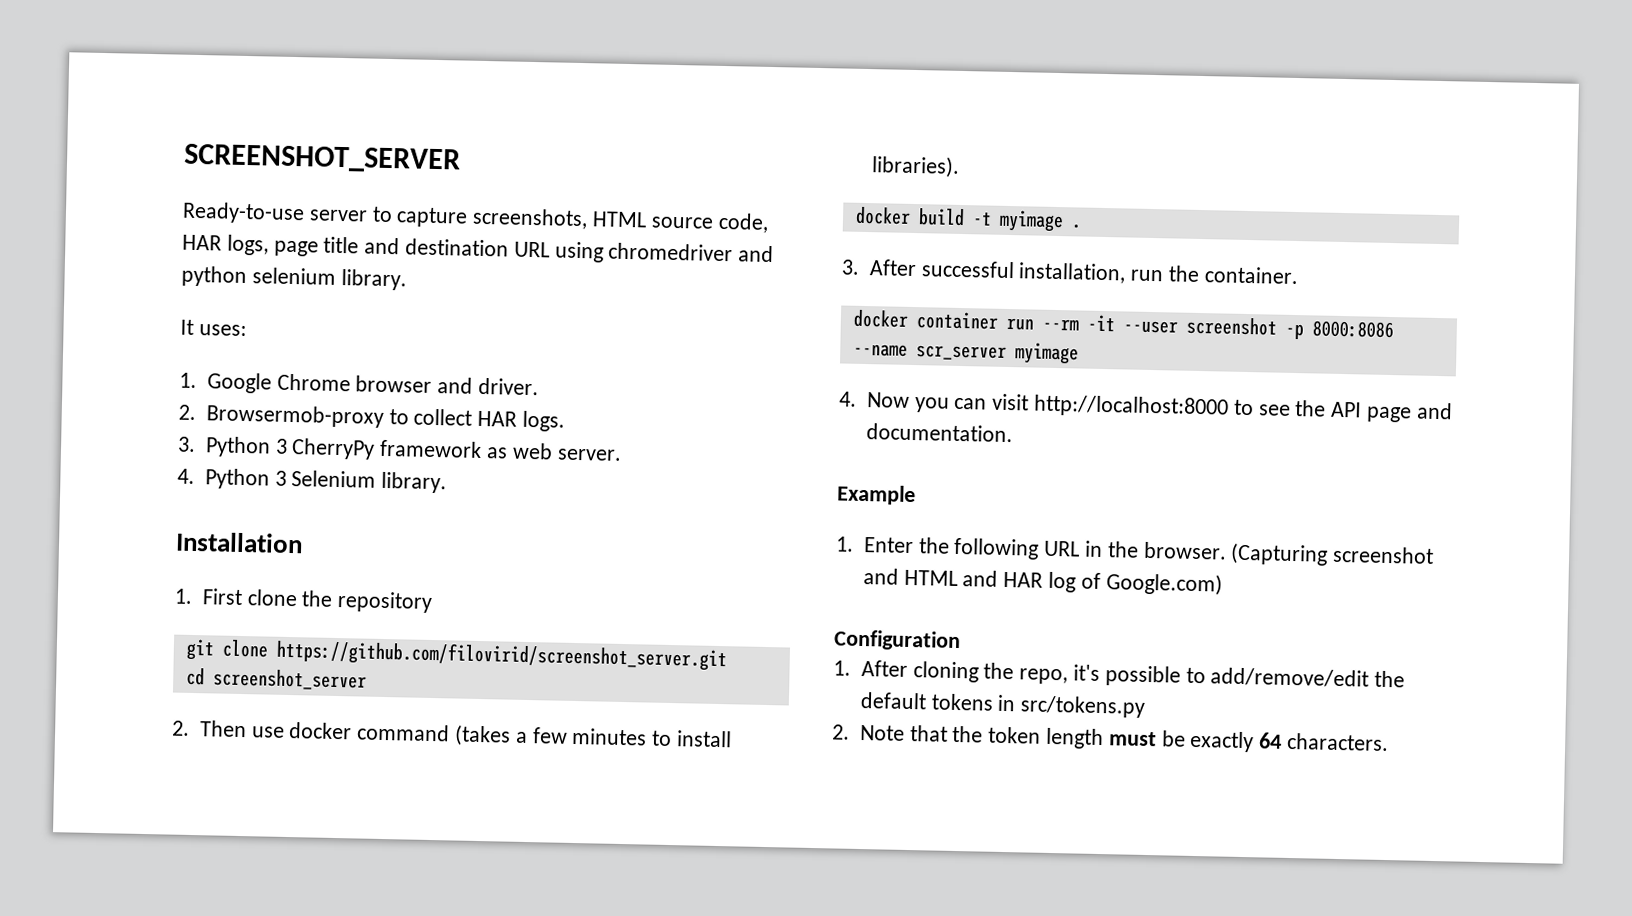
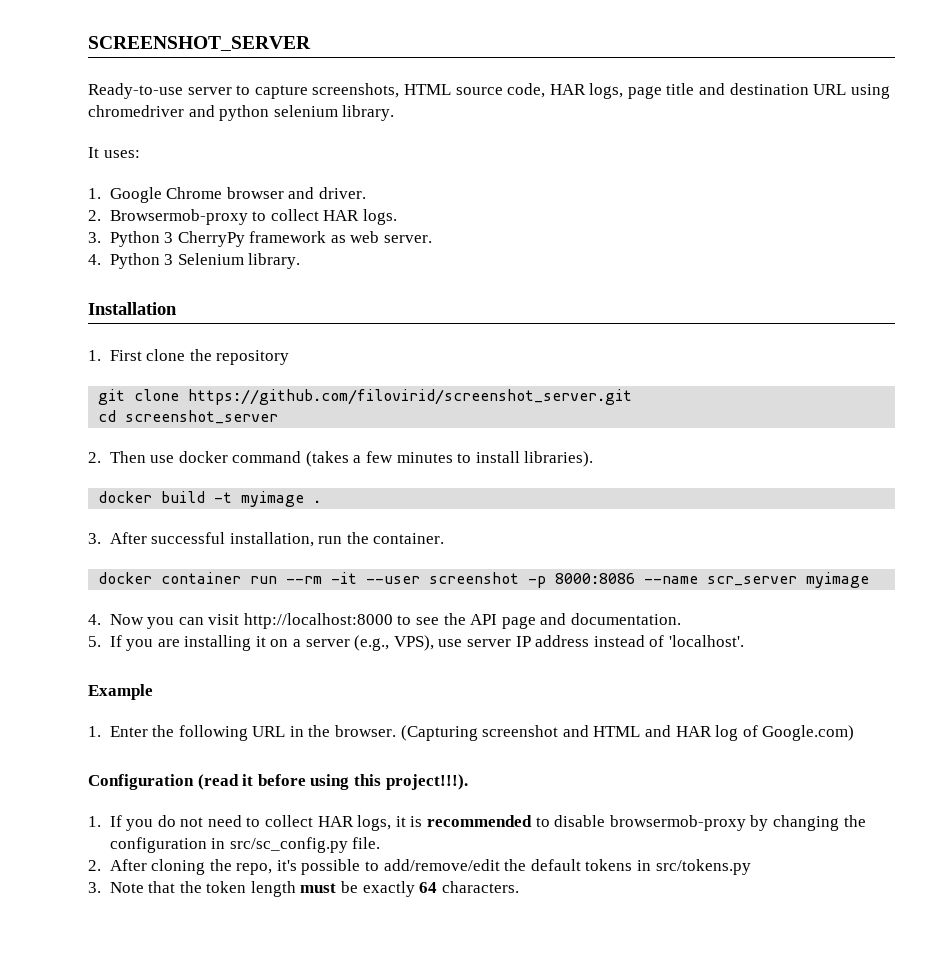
+ 5. If you are installing it on a server (e.g., VPS), use server IP address instead of 'localhost'.
- Configuration
- 1. After cloning the repo, it's possible to add/remove/edit the default tokens in src/tokens.py
+ Configuration (read it before using this project!!!).
+ 1. If you do not need to collect HAR logs, it is recommended to disable browsermob-proxy by changing the configuration in src/sc_config.py file.
+ 2. After cloning the repo, it's possible to add/remove/edit the default tokens in src/tokens.py
- 2. Note that the token length must be exactly 64 characters.
+ 3. Note that the token length must be exactly 64 characters.

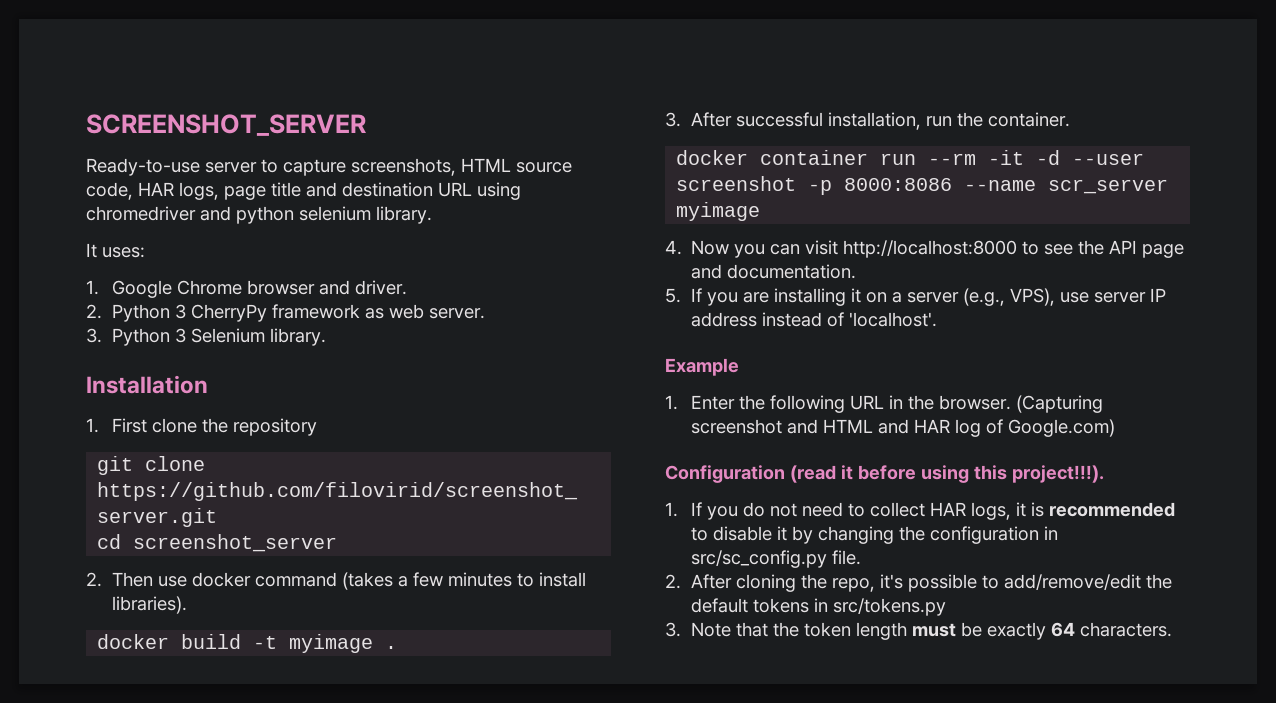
- 2. Browsermob-proxy to collect HAR logs.
- 3. Python 3 CherryPy framework as web server.
+ 2. Python 3 CherryPy framework as web server.
- 4. Python 3 Selenium library.
+ 3. Python 3 Selenium library.
- docker container run --rm -it --user screenshot -p 8000:8086 --name scr_server myimage
+ docker container run --rm -it -d --user screenshot -p 8000:8086 --name scr_server myimage
- 1. If you do not need to collect HAR logs, it is recommended to disable browsermob-proxy by changing the configuration in src/sc_config.py file.
+ 1. If you do not need to collect HAR logs, it is recommended to disable it by changing the configuration in src/sc_config.py file.

